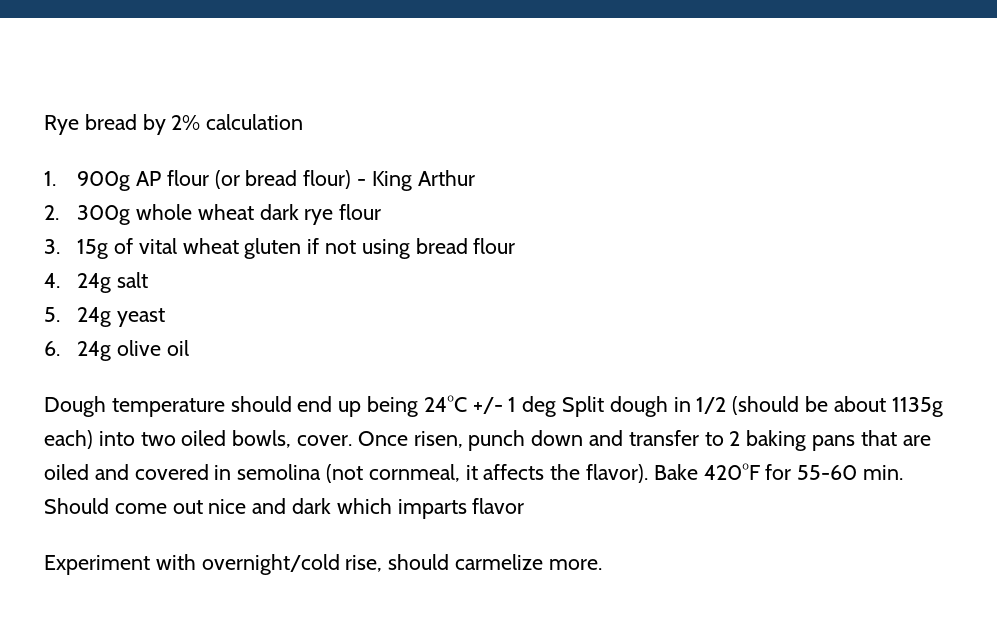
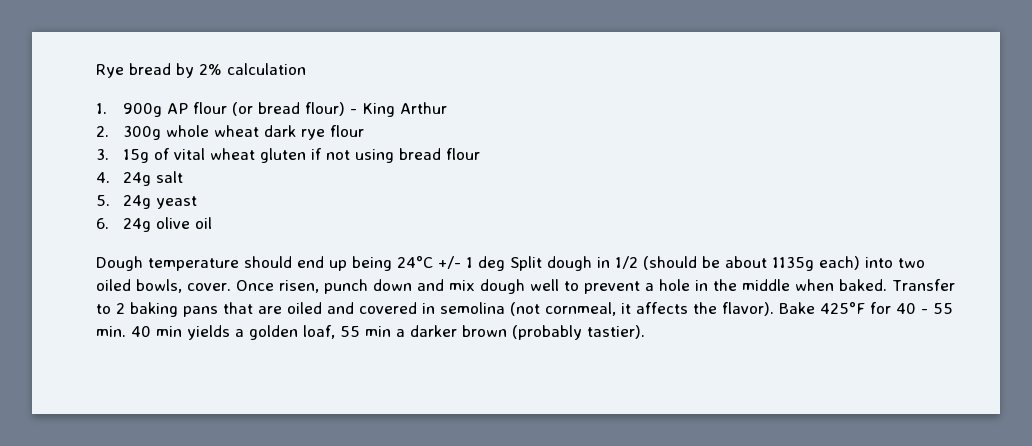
- Once risen, punch down and transfer to 2 baking pans that are oiled and covered in semolina (not cornmeal, it affects the flavor).
+ Once risen, punch down and mix dough well to prevent a hole in the middle when baked. Transfer to 2 baking pans that are oiled and covered in semolina (not cornmeal, it affects the flavor).
- Bake 420°F for 55-60 min. Should come out nice and dark which imparts flavor
- Experiment with overnight/cold rise, should carmelize more.
+ Bake 425°F for 40 - 55 min. 40 min yields a golden loaf, 55 min a darker brown (probably tastier).

